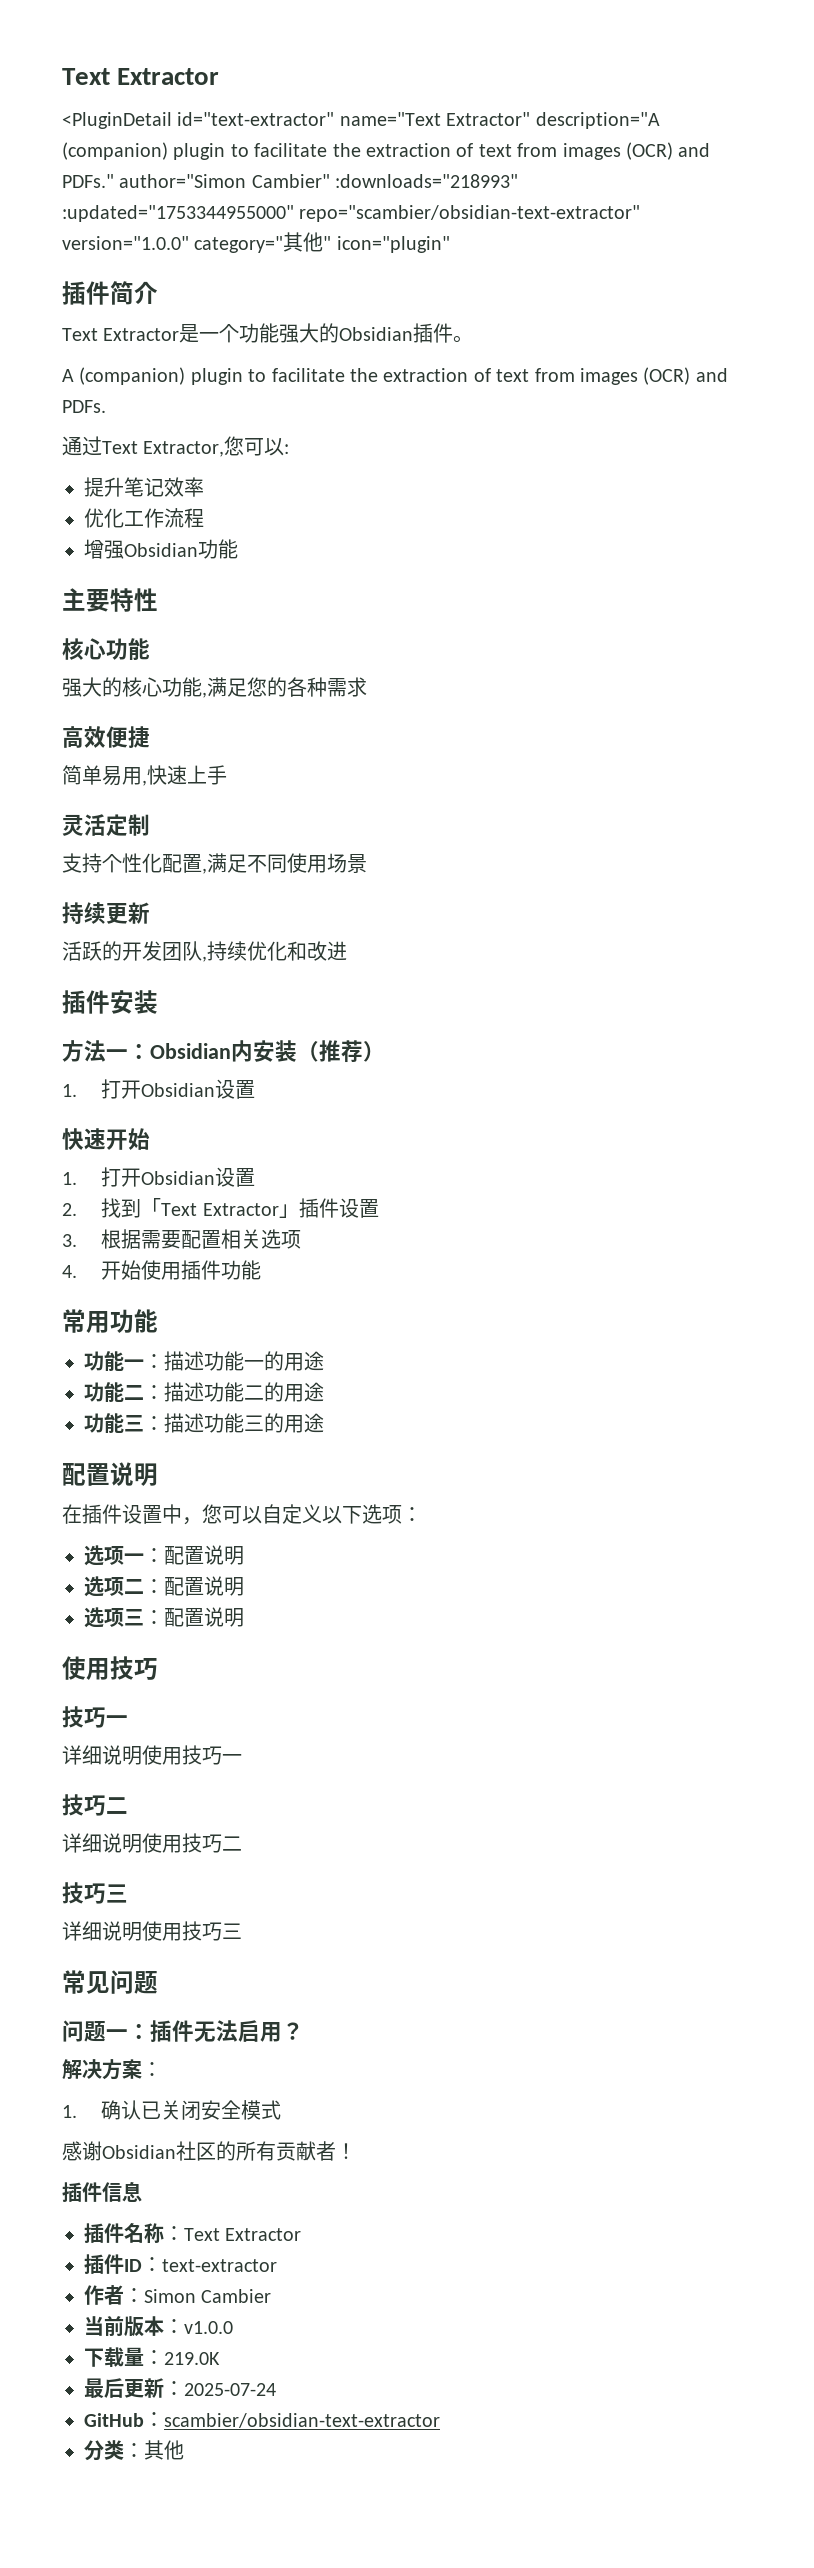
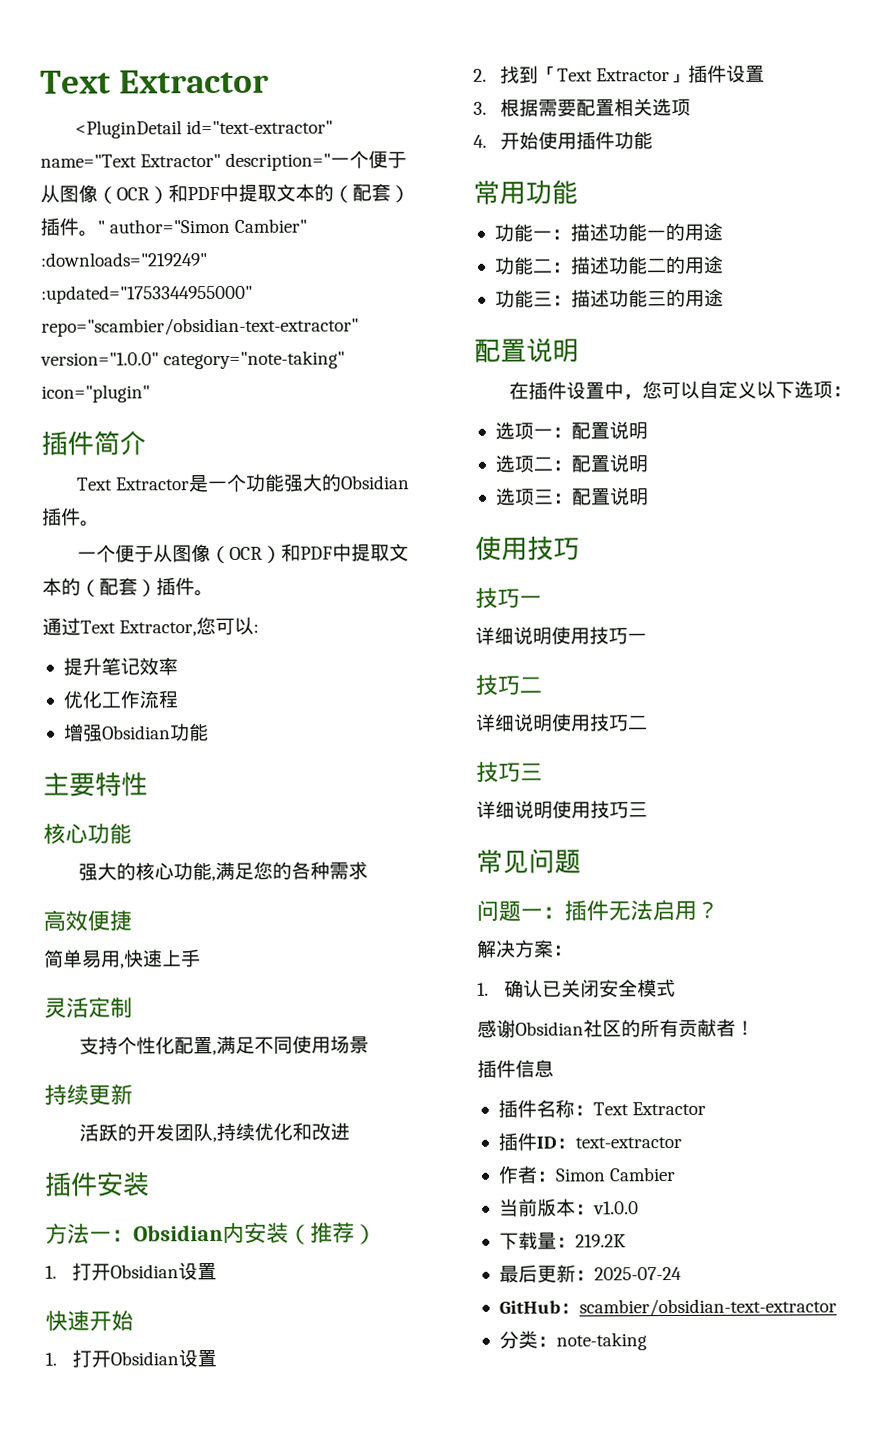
- <PluginDetail id="text-extractor" name="Text Extractor" description="A (companion) plugin to facilitate the extraction of text from images (OCR) and PDFs." author="Simon Cambier" :downloads="218993" :updated="1753344955000" repo="scambier/obsidian-text-extractor" version="1.0.0" category="其他" icon="plugin"
+ <PluginDetail id="text-extractor" name="Text Extractor" description="一个便于从图像（OCR）和PDF中提取文本的（配套）插件。" author="Simon Cambier" :downloads="219249" :updated="1753344955000" repo="scambier/obsidian-text-extractor" version="1.0.0" category="note-taking" icon="plugin"
  Text Extractor是一个功能强大的Obsidian插件。
- A (companion) plugin to facilitate the extraction of text from images (OCR) and PDFs.
+ 一个便于从图像（OCR）和PDF中提取文本的（配套）插件。
- 下载量：219.0K
+ 下载量：219.2K
- 分类：其他
+ 分类：note-taking

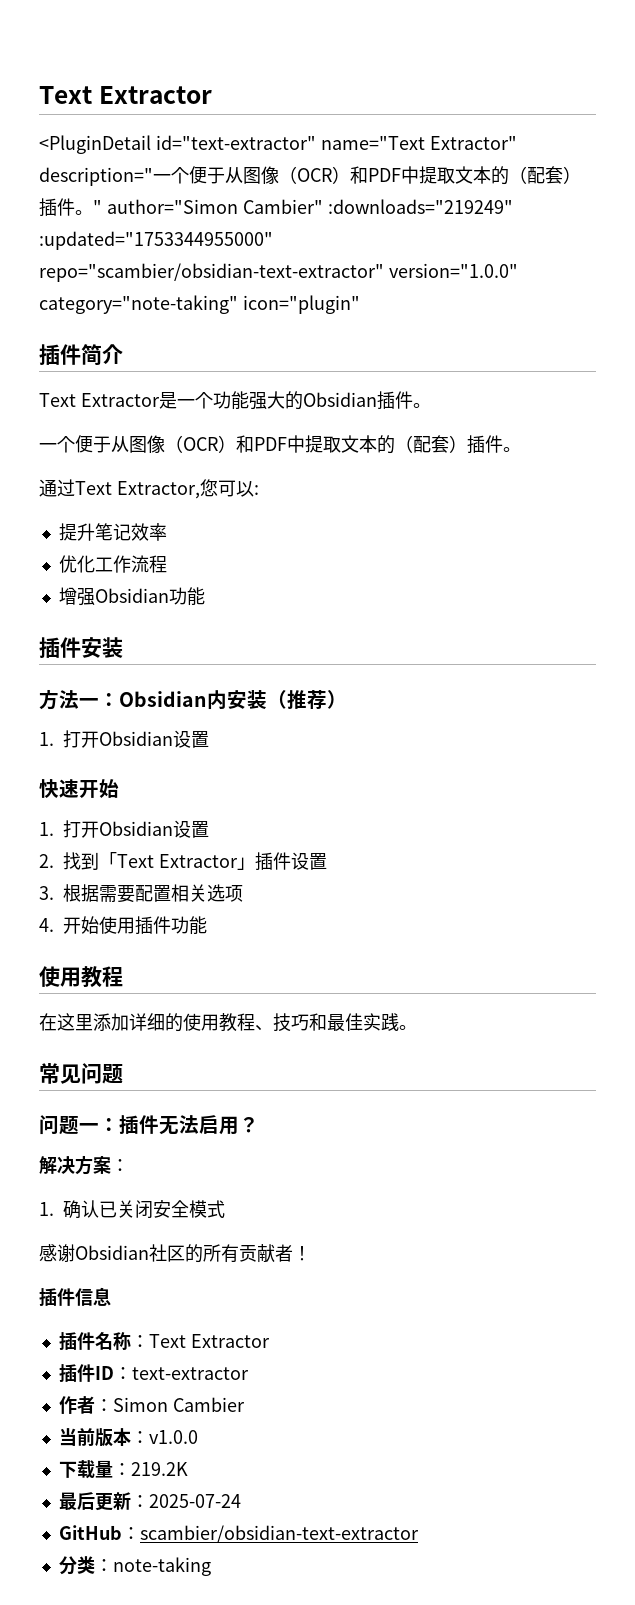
- 主要特性
- 核心功能
- 强大的核心功能,满足您的各种需求
- 高效便捷
- 简单易用,快速上手
- 灵活定制
- 支持个性化配置,满足不同使用场景
- 持续更新
- 活跃的开发团队,持续优化和改进
  4.开始使用插件功能
- 常用功能
- 功能一：描述功能一的用途
- 功能二：描述功能二的用途
- 功能三：描述功能三的用途
- 配置说明
- 在插件设置中，您可以自定义以下选项：
- 选项一：配置说明
- 选项二：配置说明
- 选项三：配置说明
- 使用技巧
- 技巧一
- 详细说明使用技巧一
- 技巧二
- 详细说明使用技巧二
- 技巧三
- 详细说明使用技巧三
+ 使用教程
+ 在这里添加详细的使用教程、技巧和最佳实践。

